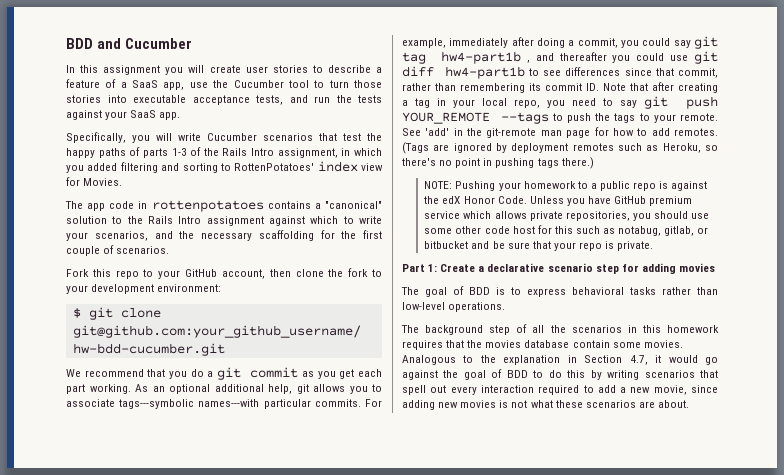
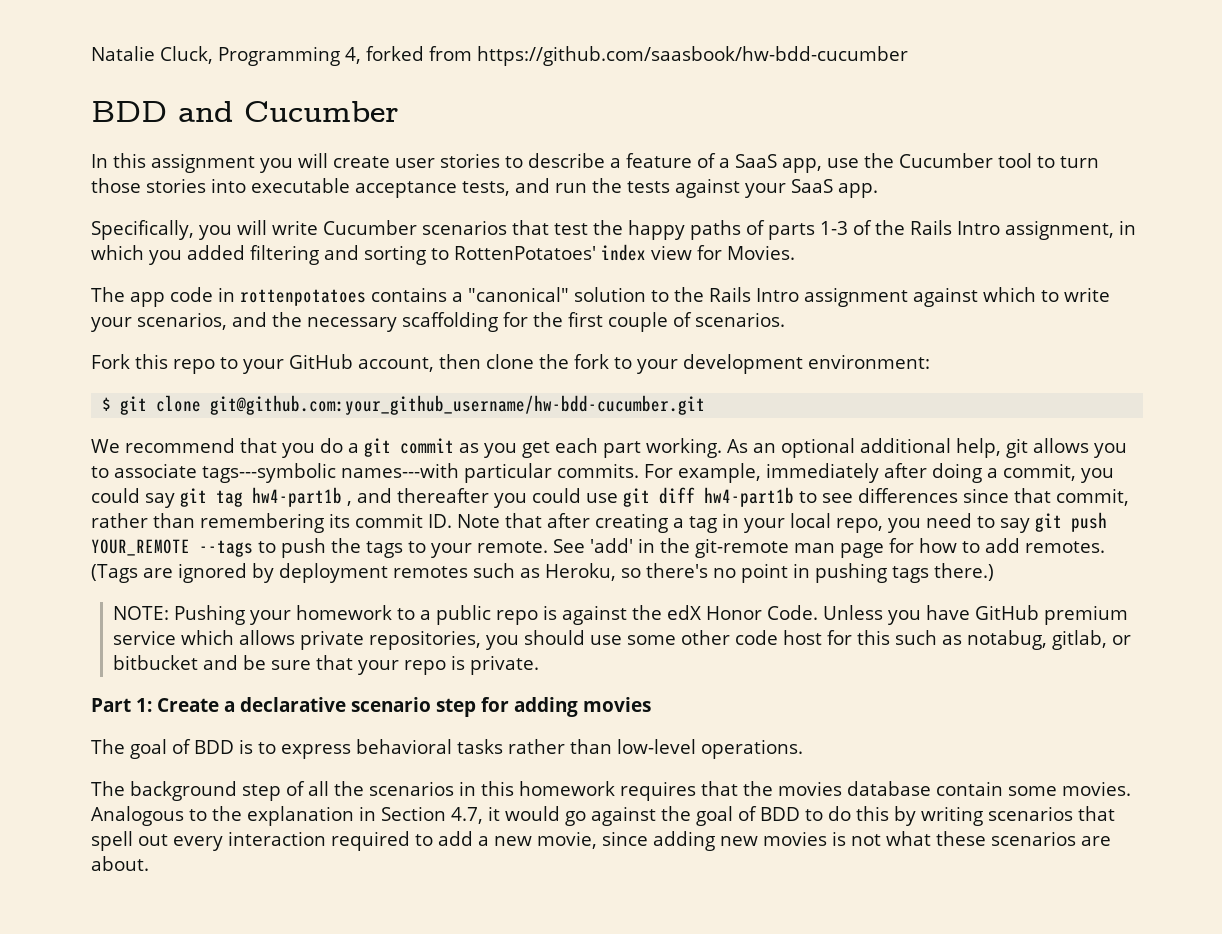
+ Natalie Cluck, Programming 4, forked from https://github.com/saasbook/hw-bdd-cucumber

